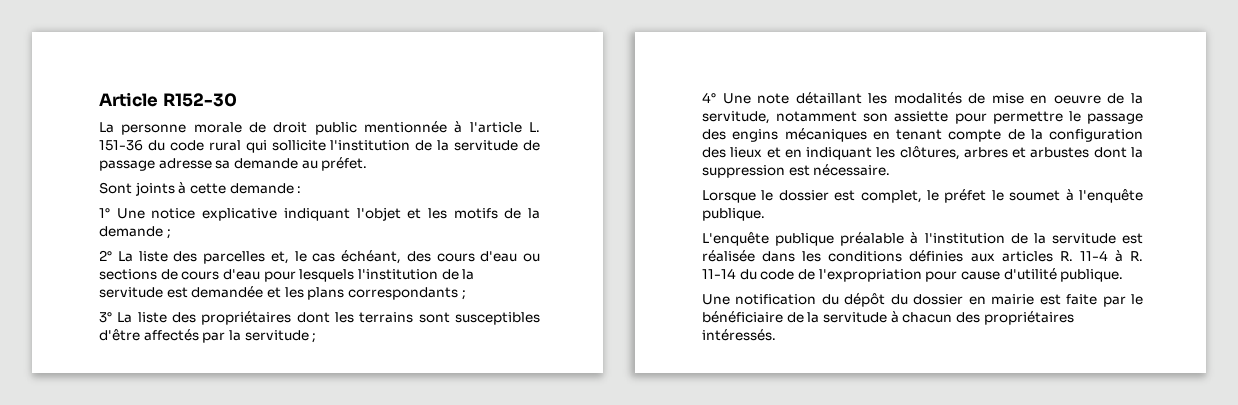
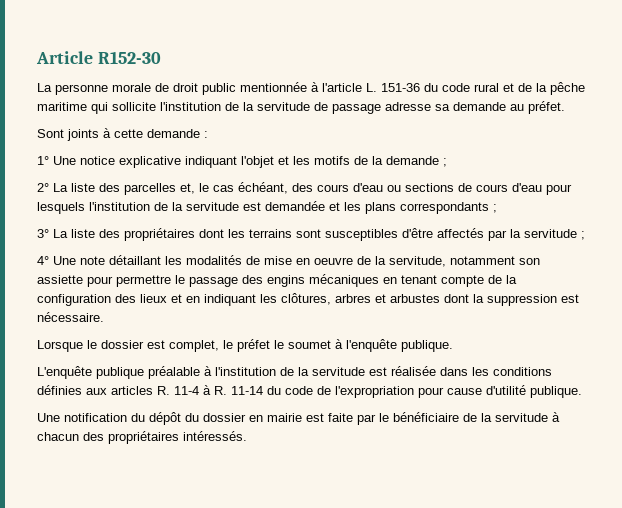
- La personne morale de droit public mentionnée à l'article L. 151-36 du code rural qui sollicite l'institution de la servitude de passage adresse sa demande au préfet.
+ La personne morale de droit public mentionnée à l'article L. 151-36 du code rural et de la pêche maritime qui sollicite l'institution de la servitude de passage adresse sa demande au préfet.

